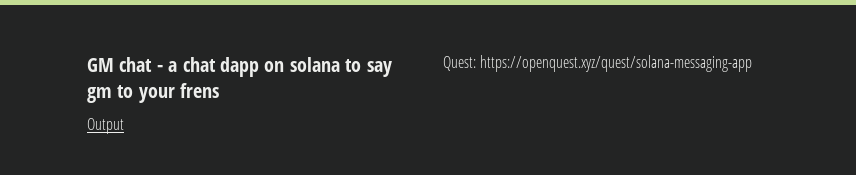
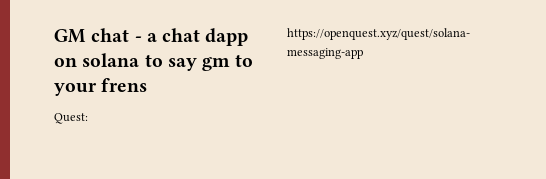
- Output

